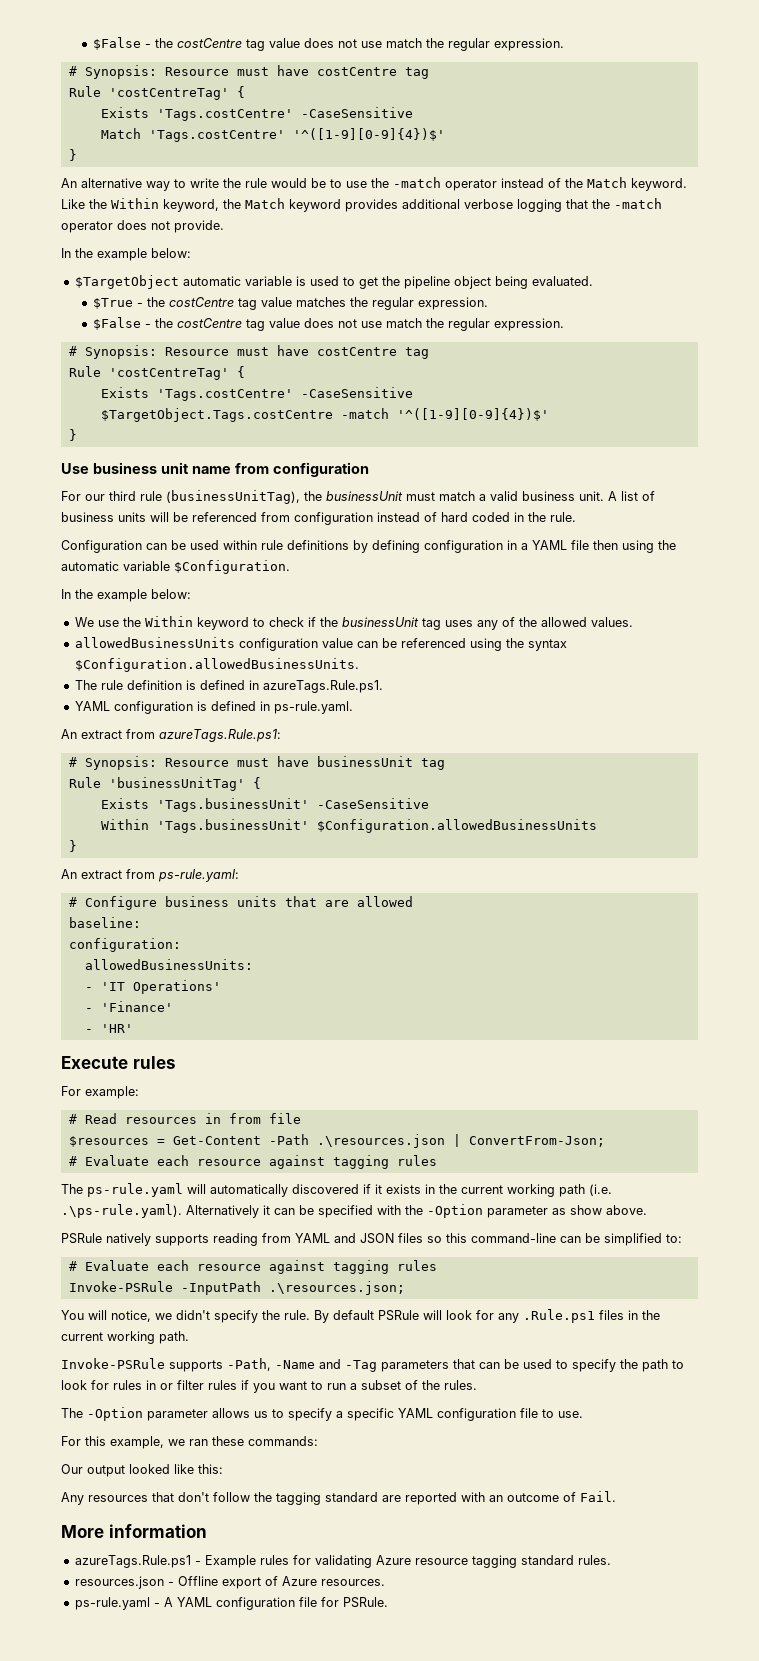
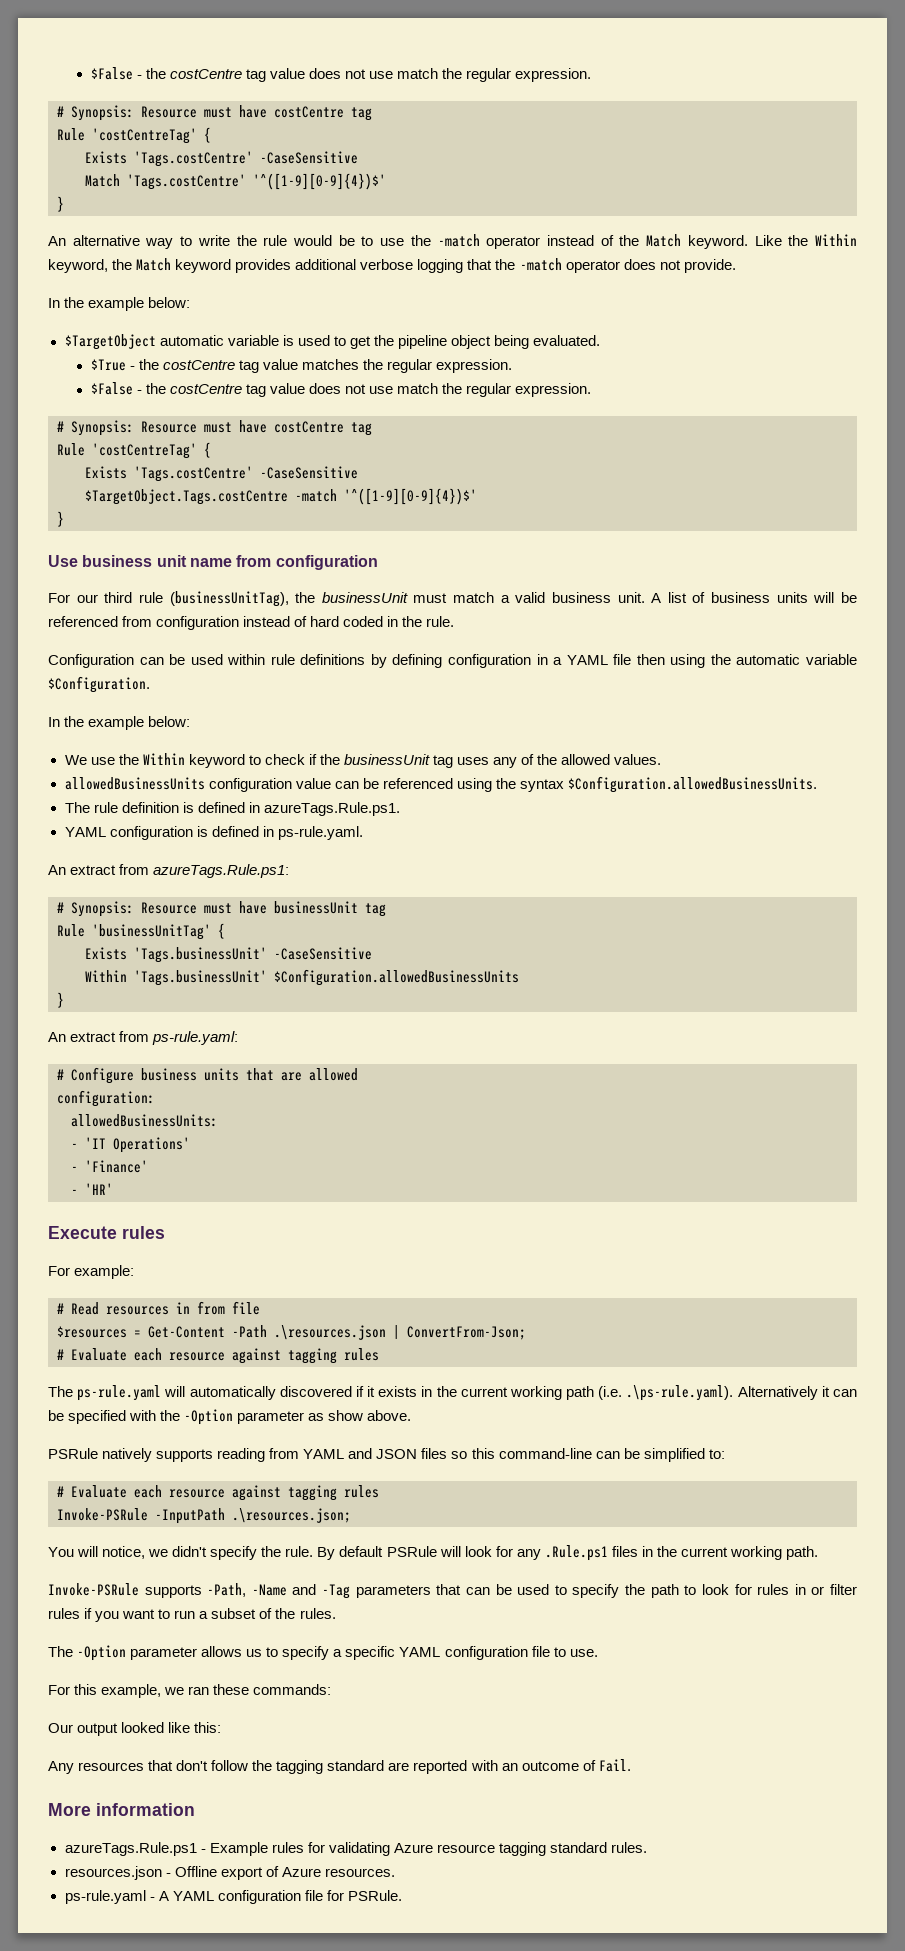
- baseline:

